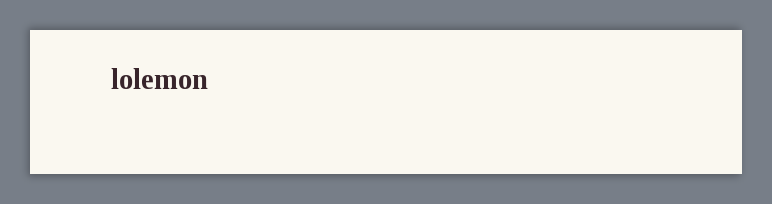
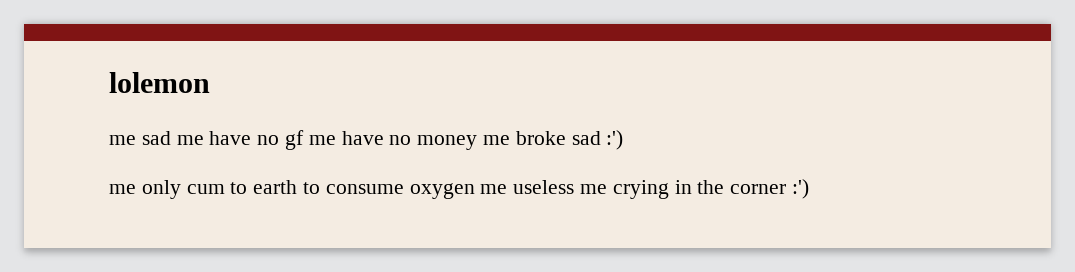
+ me sad me have no gf me have no money me broke sad :')
+ me only cum to earth to consume oxygen me useless me crying in the corner :')

